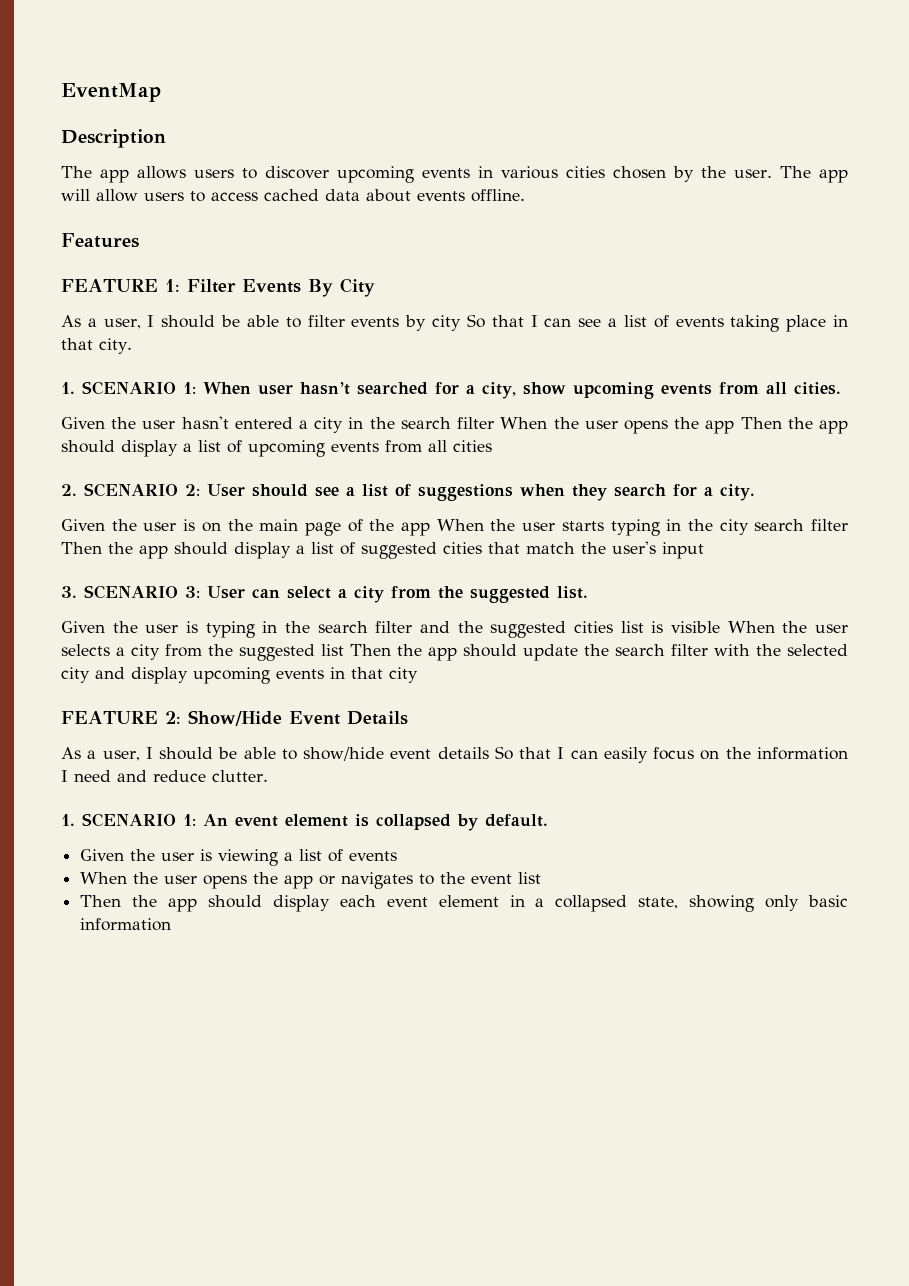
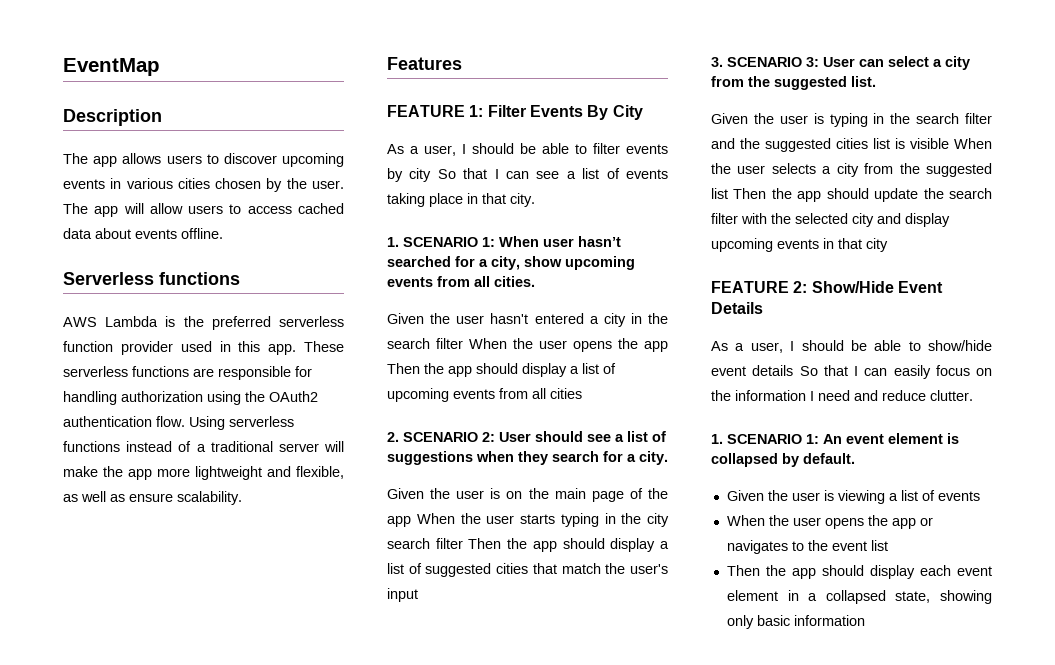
+ Serverless functions
+ AWS Lambda is the preferred serverless function provider used in this app. These serverless functions are responsible for handling authorization using the OAuth2 authentication flow. Using serverless functions instead of a traditional server will make the app more lightweight and flexible, as well as ensure scalability.

